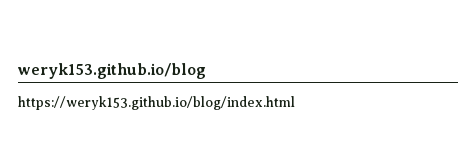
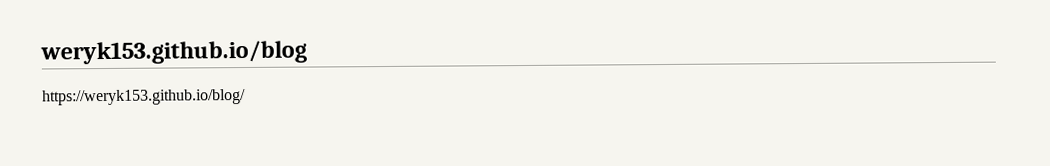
- https://weryk153.github.io/blog/index.html
+ https://weryk153.github.io/blog/

